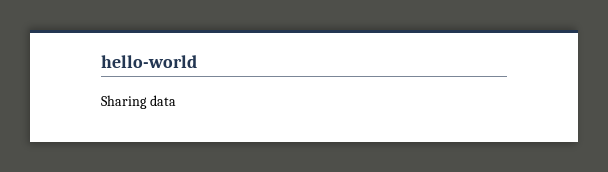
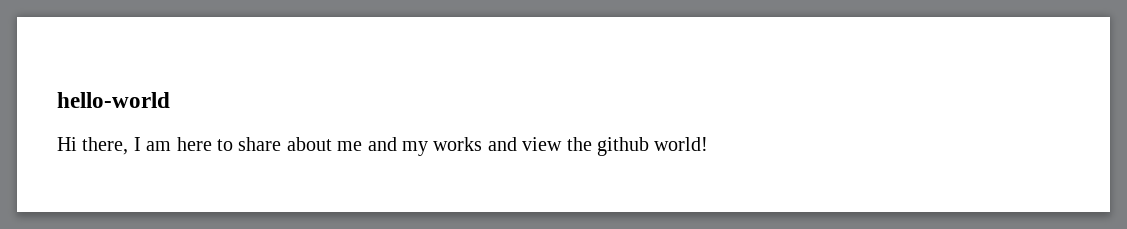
- Sharing data
+ Hi there, I am here to share about me and my works and view the github world!

